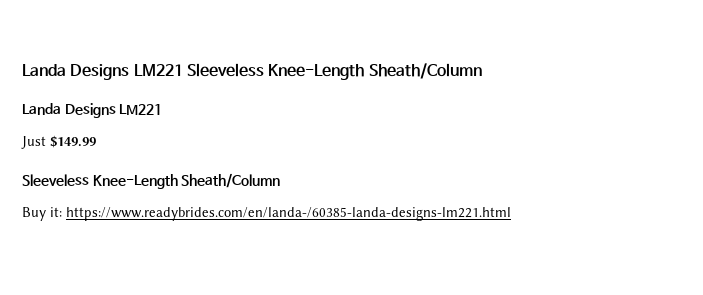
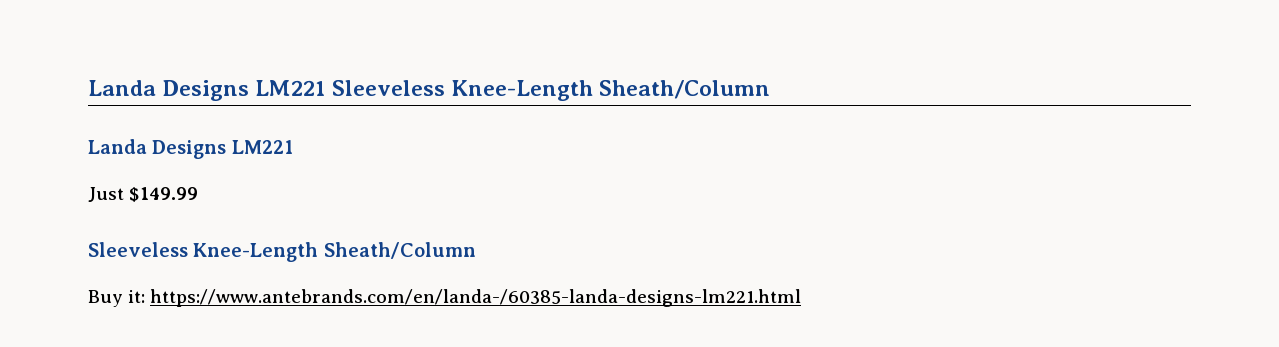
- Buy it: https://www.readybrides.com/en/landa-/60385-landa-designs-lm221.html
+ Buy it: https://www.antebrands.com/en/landa-/60385-landa-designs-lm221.html

